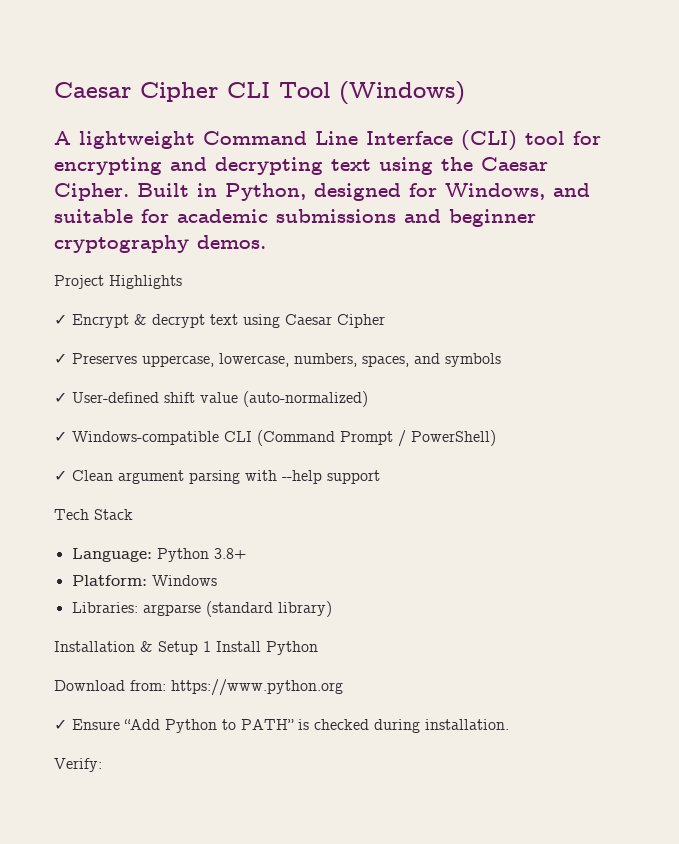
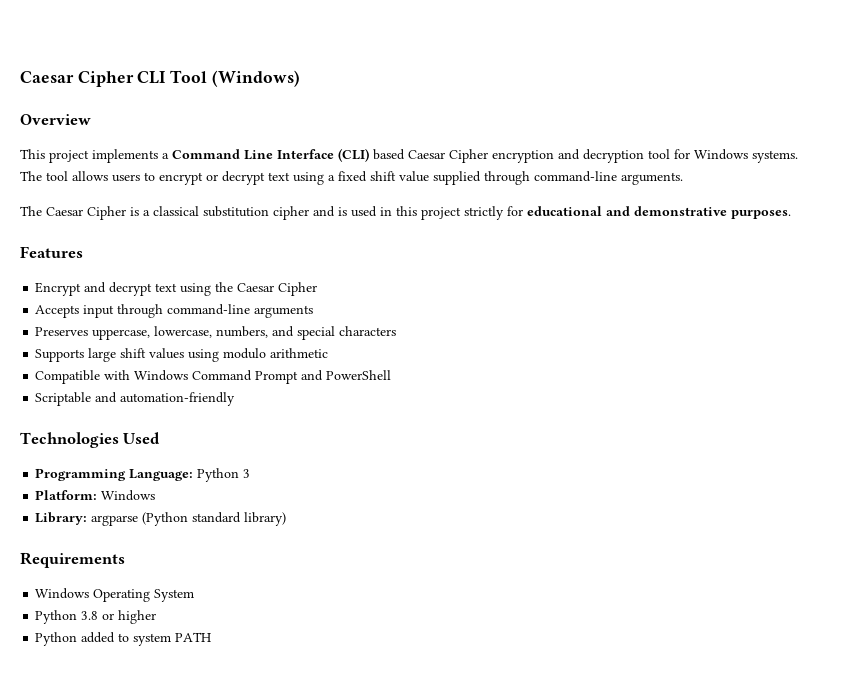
- A lightweight Command Line Interface (CLI) tool for encrypting and decrypting text using the Caesar Cipher. Built in Python, designed for Windows, and suitable for academic submissions and beginner cryptography demos.
- Project Highlights
- ✓ Encrypt & decrypt text using Caesar Cipher
- ✓ Preserves uppercase, lowercase, numbers, spaces, and symbols
- ✓ User-defined shift value (auto-normalized)
- ✓ Windows-compatible CLI (Command Prompt / PowerShell)
- ✓ Clean argument parsing with --help support
- Tech Stack
- Language: Python 3.8+
+ Overview
+ This project implements a Command Line Interface (CLI) based Caesar Cipher encryption and decryption tool for Windows systems.
+ The tool allows users to encrypt or decrypt text using a fixed shift value supplied through command-line arguments.
+ The Caesar Cipher is a classical substitution cipher and is used in this project strictly for educational and demonstrative purposes.
+ Features
+ Encrypt and decrypt text using the Caesar Cipher
+ Accepts input through command-line arguments
+ Preserves uppercase, lowercase, numbers, and special characters
+ Supports large shift values using modulo arithmetic
+ Compatible with Windows Command Prompt and PowerShell
+ Scriptable and automation-friendly
+ Technologies Used
+ Programming Language: Python 3
- Libraries: argparse (standard library)
- Installation & Setup 1 Install Python
- Download from: https://www.python.org
- ✓ Ensure “Add Python to PATH” is checked during installation.
- Verify:
+ Library: argparse (Python standard library)
+ Requirements
+ Windows Operating System
+ Python 3.8 or higher
+ Python added to system PATH

